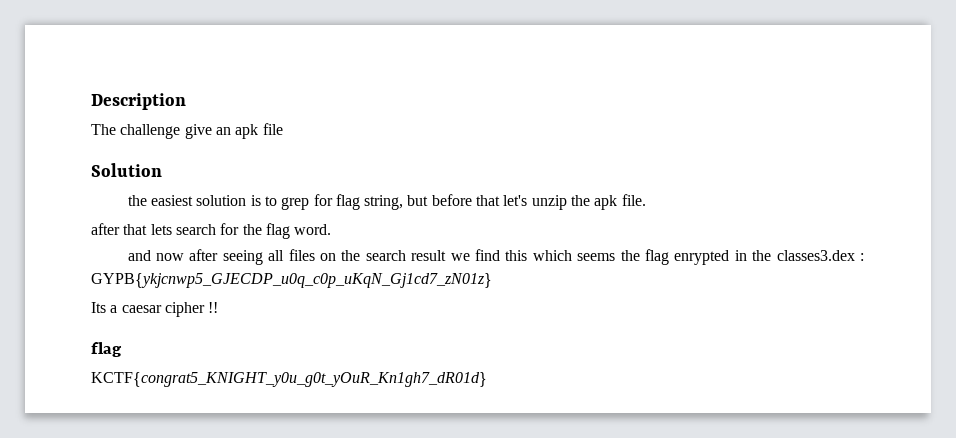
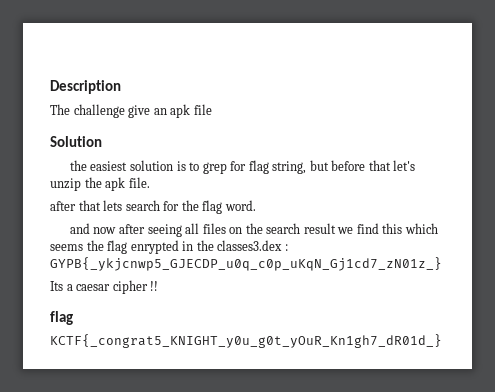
- and now after seeing all files on the search result we find this which seems the flag enrypted in the classes3.dex : GYPB{ykjcnwp5_GJECDP_u0q_c0p_uKqN_Gj1cd7_zN01z}
+ and now after seeing all files on the search result we find this which seems the flag enrypted in the classes3.dex : GYPB{_ykjcnwp5_GJECDP_u0q_c0p_uKqN_Gj1cd7_zN01z_}
- KCTF{congrat5_KNIGHT_y0u_g0t_yOuR_Kn1gh7_dR01d}
+ KCTF{_congrat5_KNIGHT_y0u_g0t_yOuR_Kn1gh7_dR01d_}

